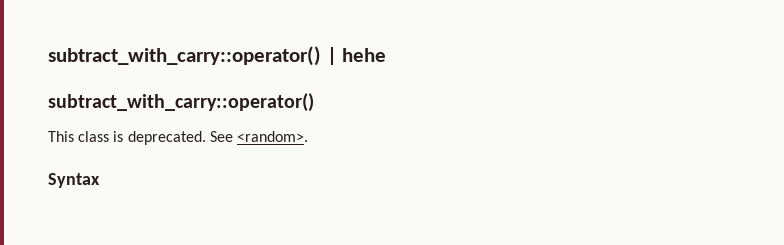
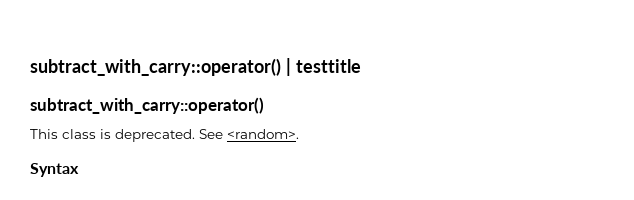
- subtract_with_carry::operator() | hehe
+ subtract_with_carry::operator() | testtitle

